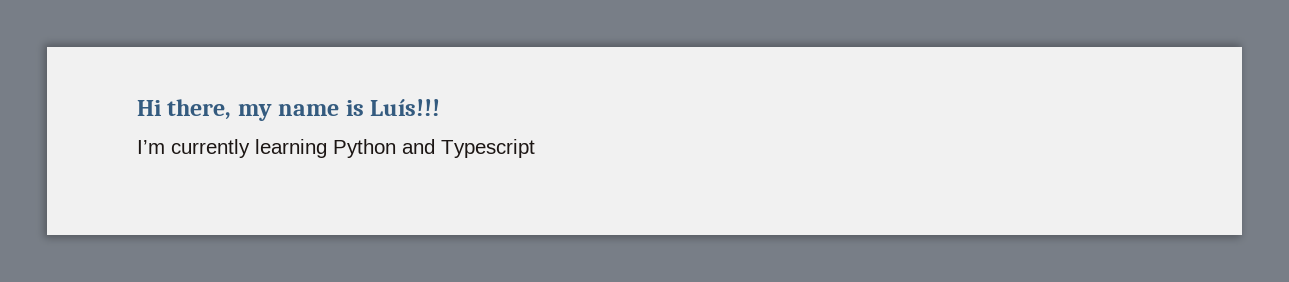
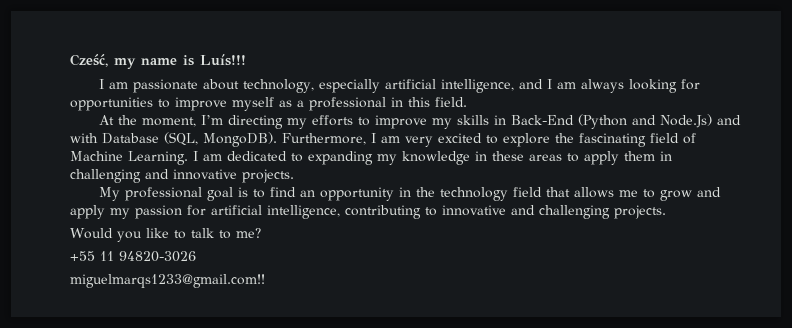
- Hi there, my name is Luís!!!
+ Cześć, my name is Luís!!!
- I’m currently learning Python and Typescript
+ I am passionate about technology, especially artificial intelligence, and I am always looking for opportunities to improve myself as a professional in this field.
+ At the moment, I’m directing my efforts to improve my skills in Back-End (Python and Node.Js) and with Database (SQL, MongoDB). Furthermore, I am very excited to explore the fascinating field of Machine Learning. I am dedicated to expanding my knowledge in these areas to apply them in challenging and innovative projects.
+ My professional goal is to find an opportunity in the technology field that allows me to grow and apply my passion for artificial intelligence, contributing to innovative and challenging projects.
+ Would you like to talk to me?
+ +55 11 94820-3026
+ miguelmarqs1233@gmail.com!!

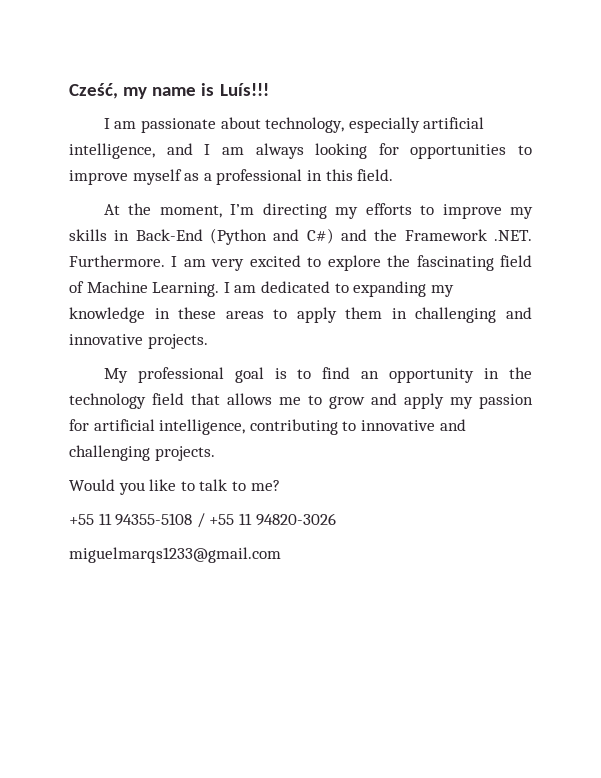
- At the moment, I’m directing my efforts to improve my skills in Back-End (Python and Node.Js) and with Database (SQL, MongoDB). Furthermore, I am very excited to explore the fascinating field of Machine Learning.
+ At the moment, I’m directing my efforts to improve my skills in Back-End (Python and C#) and the Framework .NET. Furthermore. I am very excited to explore the fascinating field of Machine Learning.
- +55 11 94820-3026
+ +55 11 94355-5108 / +55 11 94820-3026
- miguelmarqs1233@gmail.com!!
+ miguelmarqs1233@gmail.com

